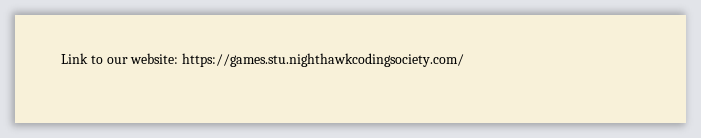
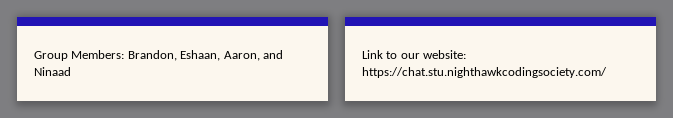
+ Group Members: Brandon, Eshaan, Aaron, and Ninaad
- Link to our website: https://games.stu.nighthawkcodingsociety.com/
+ Link to our website: https://chat.stu.nighthawkcodingsociety.com/

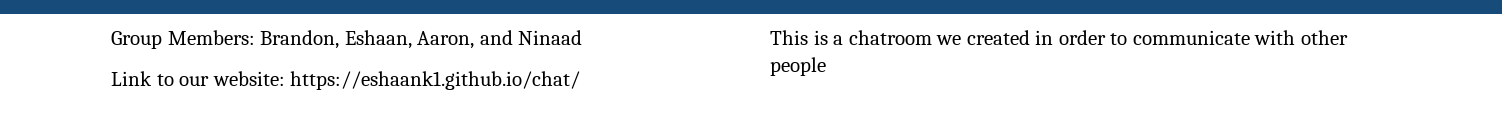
- Link to our website: https://chat.stu.nighthawkcodingsociety.com/
+ Link to our website: https://eshaank1.github.io/chat/
+ This is a chatroom we created in order to communicate with other people

